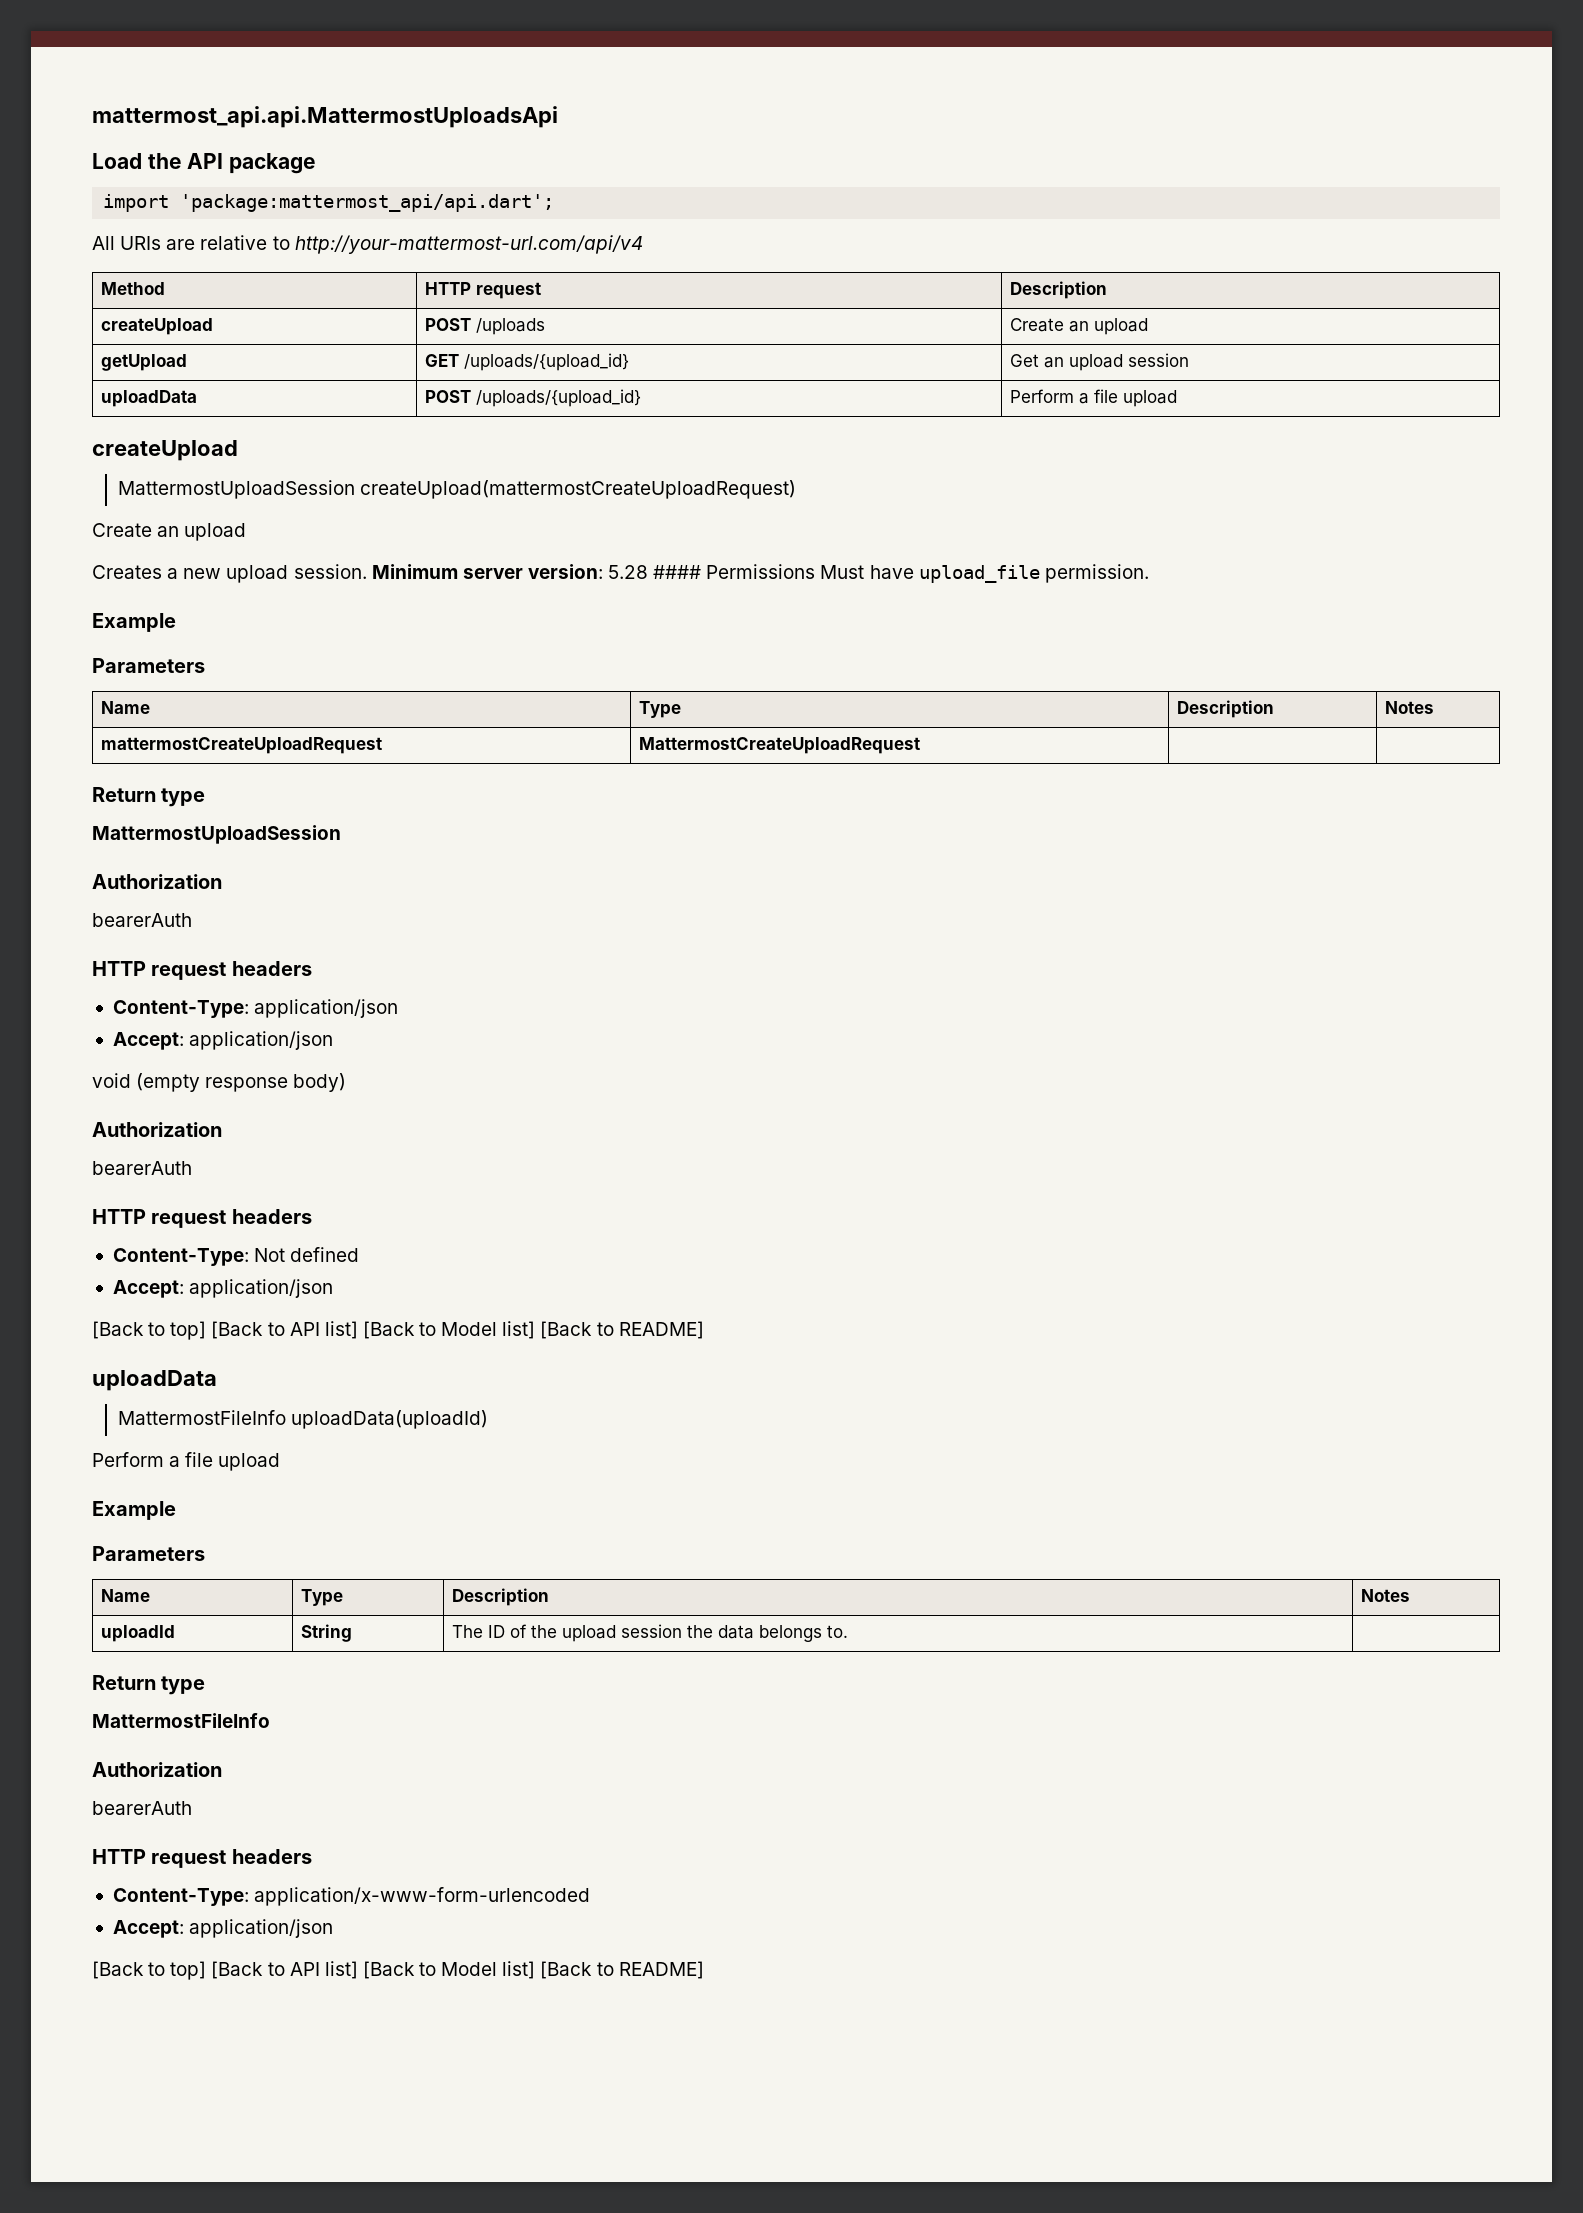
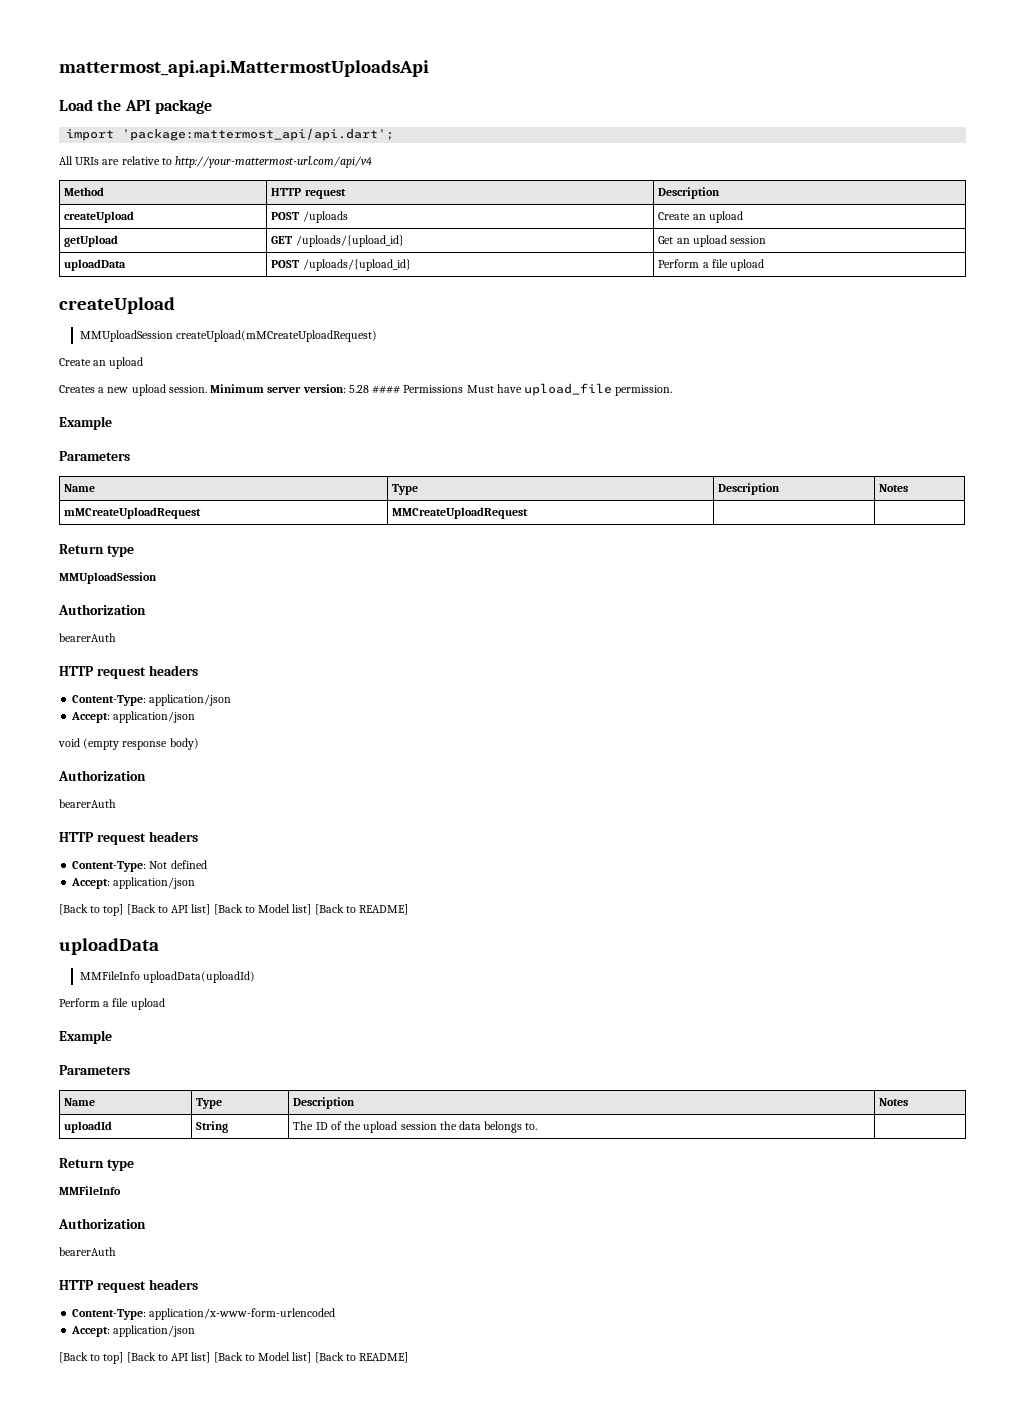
- MattermostUploadSession createUpload(mattermostCreateUploadRequest)
+ MMUploadSession createUpload(mMCreateUploadRequest)
- mattermostCreateUploadRequest | MattermostCreateUploadRequest | |
+ mMCreateUploadRequest | MMCreateUploadRequest | |
  Return type
- MattermostUploadSession
+ MMUploadSession
- MattermostFileInfo uploadData(uploadId)
+ MMFileInfo uploadData(uploadId)
  uploadId | String | The ID of the upload session the data belongs to. |
  Return type
- MattermostFileInfo
+ MMFileInfo

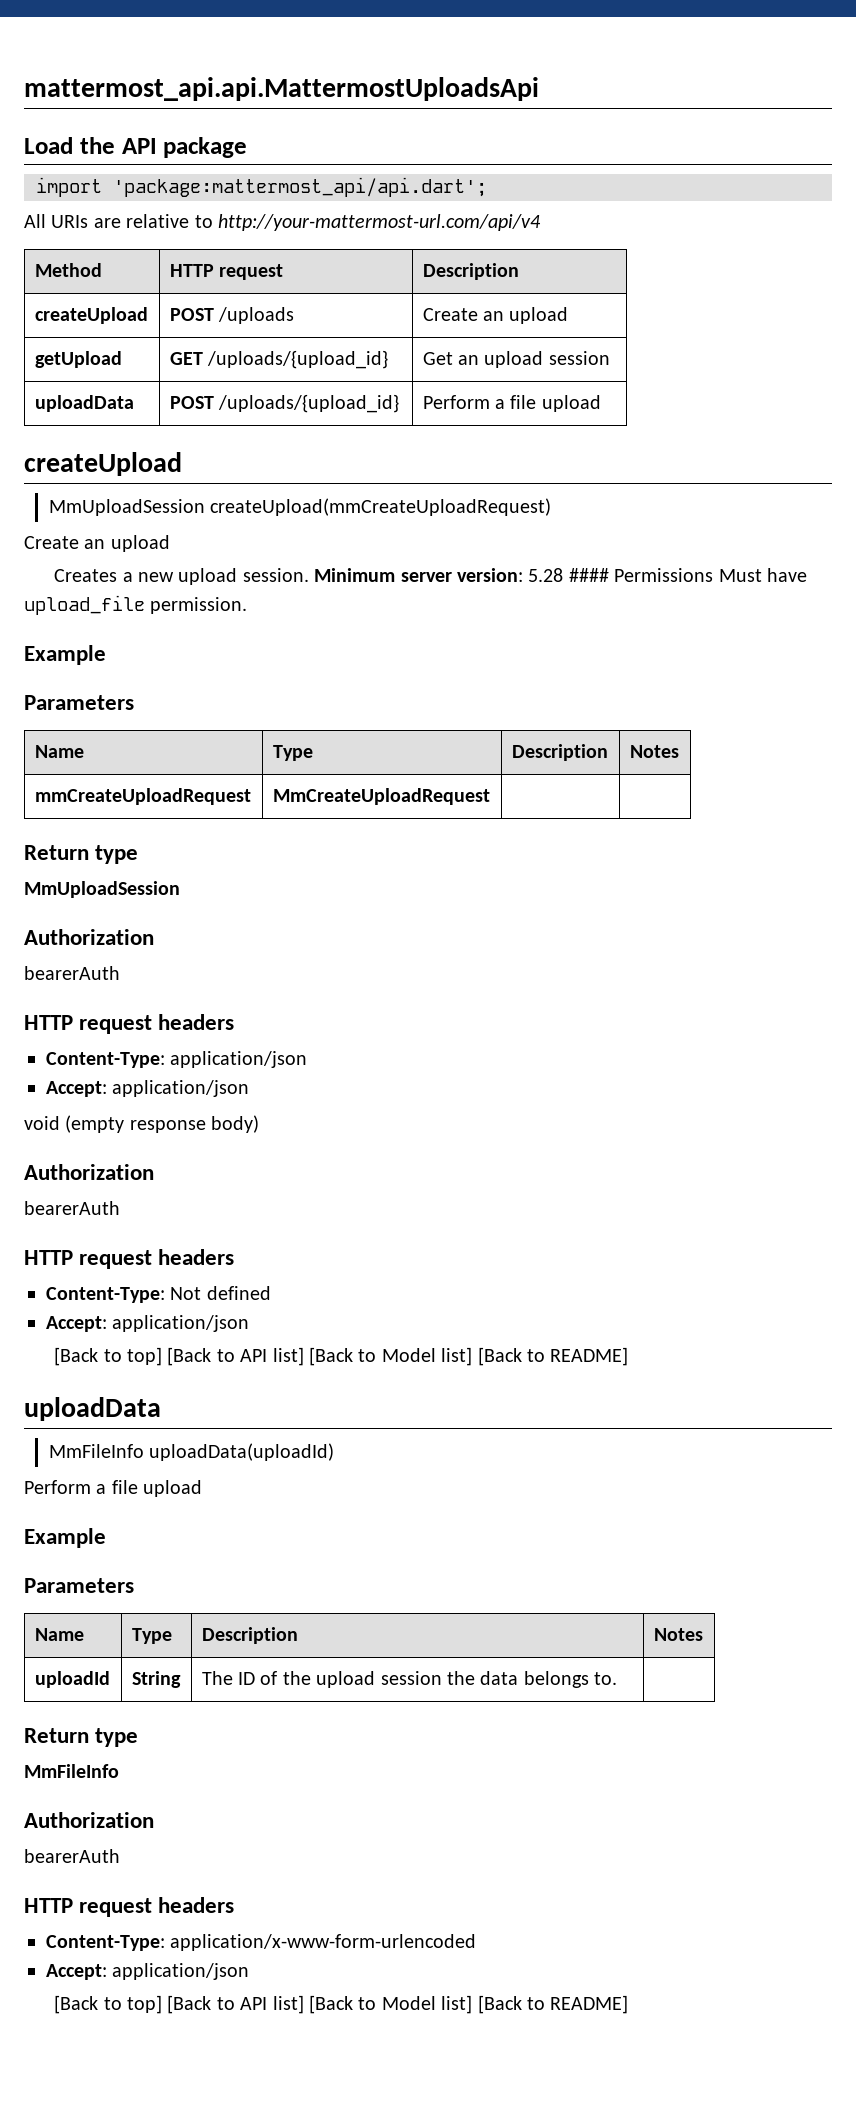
- MMUploadSession createUpload(mMCreateUploadRequest)
+ MmUploadSession createUpload(mmCreateUploadRequest)
- mMCreateUploadRequest | MMCreateUploadRequest | |
+ mmCreateUploadRequest | MmCreateUploadRequest | |
  Return type
- MMUploadSession
+ MmUploadSession
- MMFileInfo uploadData(uploadId)
+ MmFileInfo uploadData(uploadId)
  uploadId | String | The ID of the upload session the data belongs to. |
  Return type
- MMFileInfo
+ MmFileInfo

